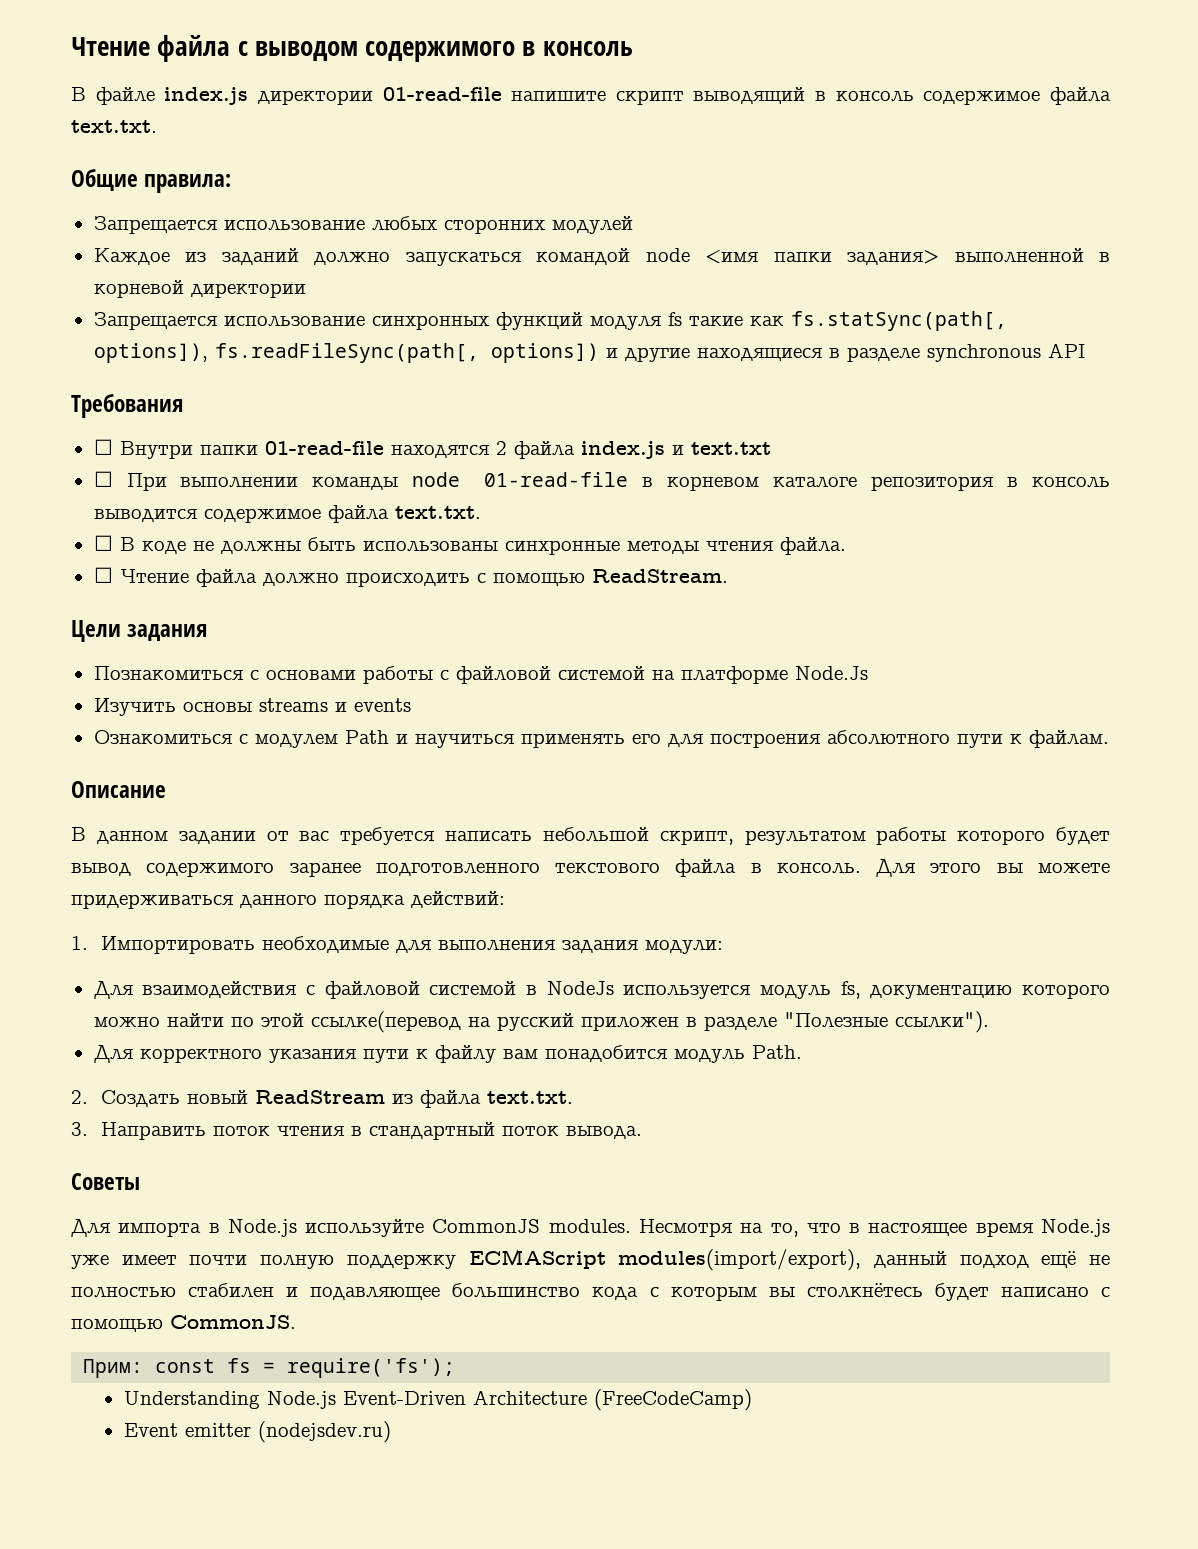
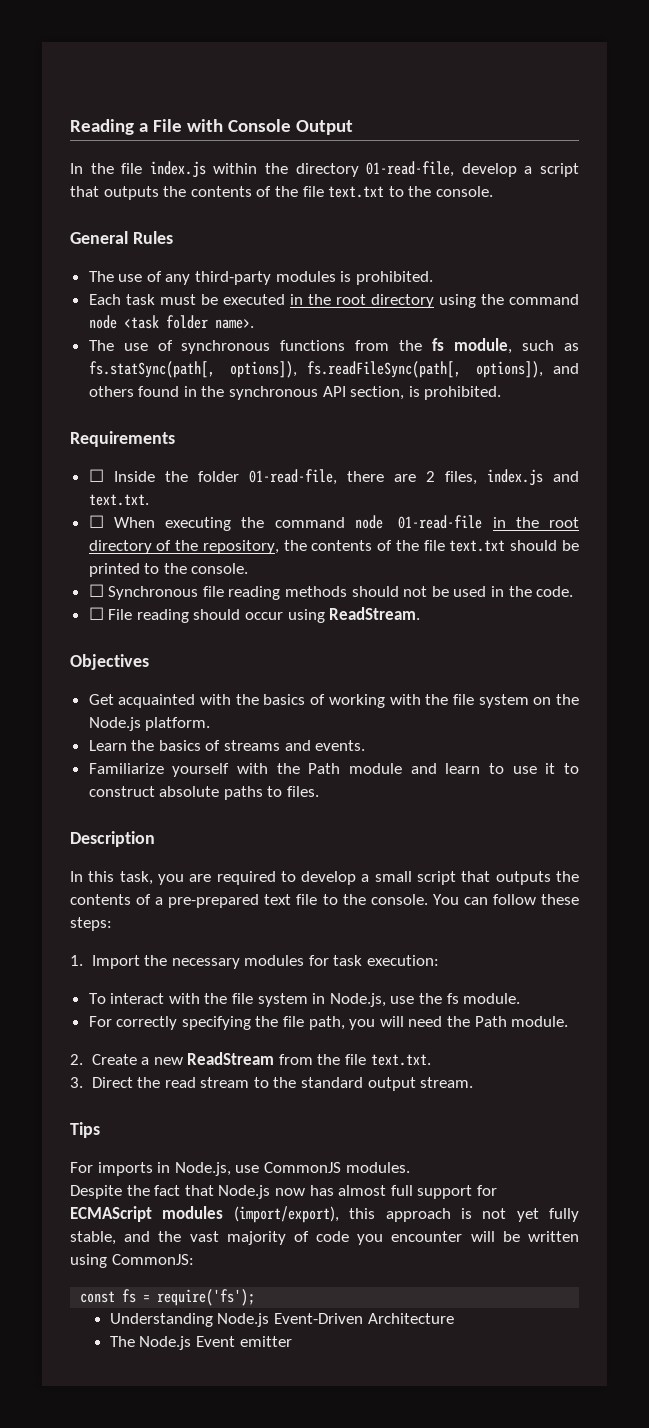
- Чтение файла с выводом содержимого в консоль
- В файле index.js директории 01-read-file напишите скрипт выводящий в консоль содержимое файла text.txt.
- Общие правила:
- Запрещается использование любых сторонних модулей
- Каждое из заданий должно запускаться командой node <имя папки задания> выполненной в корневой директории
- Запрещается использование синхронных функций модуля fs такие как fs.statSync(path[, options]), fs.readFileSync(path[, options]) и другие находящиеся в разделе synchronous API
- Требования
- ☐ Внутри папки 01-read-file находятся 2 файла index.js и text.txt
- ☐ При выполнении команды node 01-read-file в корневом каталоге репозитория в консоль выводится содержимое файла text.txt.
- ☐ В коде не должны быть использованы синхронные методы чтения файла.
- ☐ Чтение файла должно происходить с помощью ReadStream.
- Цели задания
- Познакомиться с основами работы с файловой системой на платформе Node.Js
- Изучить основы streams и events
- Ознакомиться с модулем Path и научиться применять его для построения абсолютного пути к файлам.
- Описание
- В данном задании от вас требуется написать небольшой скрипт, результатом работы которого будет вывод содержимого заранее подготовленного текстового файла в консоль. Для этого вы можете придерживаться данного порядка действий:
- 1. Импортировать необходимые для выполнения задания модули:
- Для взаимодействия с файловой системой в NodeJs используется модуль fs, документацию которого можно найти по этой ссылке(перевод на русский приложен в разделе "Полезные ссылки").
- Для корректного указания пути к файлу вам понадобится модуль Path.
- 2. Создать новый ReadStream из файла text.txt.
- 3. Направить поток чтения в стандартный поток вывода.
- Советы
- Для импорта в Node.js используйте CommonJS modules. Несмотря на то, что в настоящее время Node.js уже имеет почти полную поддержку ECMAScript modules(import/export), данный подход ещё не полностью стабилен и подавляющее большинство кода с которым вы столкнётесь будет написано с помощью CommonJS.
- Прим: const fs = require('fs');
+ Reading a File with Console Output
+ In the file index.js within the directory 01-read-file, develop a script that outputs the contents of the file text.txt to the console.
+ General Rules
+ The use of any third-party modules is prohibited.
+ Each task must be executed in the root directory using the command node <task folder name>.
+ The use of synchronous functions from the fs module, such as fs.statSync(path[, options]), fs.readFileSync(path[, options]), and others found in the synchronous API section, is prohibited.
+ Requirements
+ ☐ Inside the folder 01-read-file, there are 2 files, index.js and text.txt.
+ ☐ When executing the command node 01-read-file in the root directory of the repository, the contents of the file text.txt should be printed to the console.
+ ☐ Synchronous file reading methods should not be used in the code.
+ ☐ File reading should occur using ReadStream.
+ Objectives
+ Get acquainted with the basics of working with the file system on the Node.js platform.
+ Learn the basics of streams and events.
+ Familiarize yourself with the Path module and learn to use it to construct absolute paths to files.
+ Description
+ In this task, you are required to develop a small script that outputs the contents of a pre-prepared text file to the console. You can follow these steps:
+ 1. Import the necessary modules for task execution:
+ To interact with the file system in Node.js, use the fs module.
+ For correctly specifying the file path, you will need the Path module.
+ 2. Create a new ReadStream from the file text.txt.
+ 3. Direct the read stream to the standard output stream.
+ Tips
+ For imports in Node.js, use CommonJS modules.
+ Despite the fact that Node.js now has almost full support for ECMAScript modules (import/export), this approach is not yet fully stable, and the vast majority of code you encounter will be written using CommonJS:
+ const fs = require('fs');
- Understanding Node.js Event-Driven Architecture (FreeCodeCamp)
- Event emitter (nodejsdev.ru)
+ Understanding Node.js Event-Driven Architecture
+ The Node.js Event emitter

